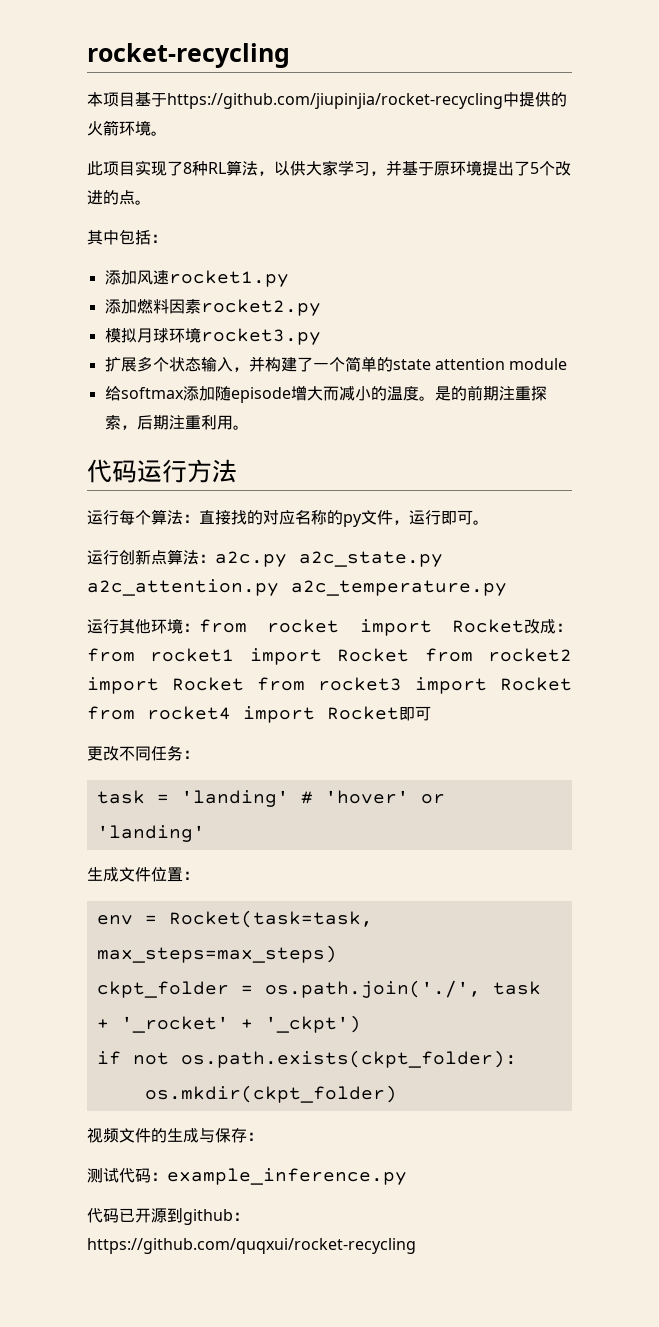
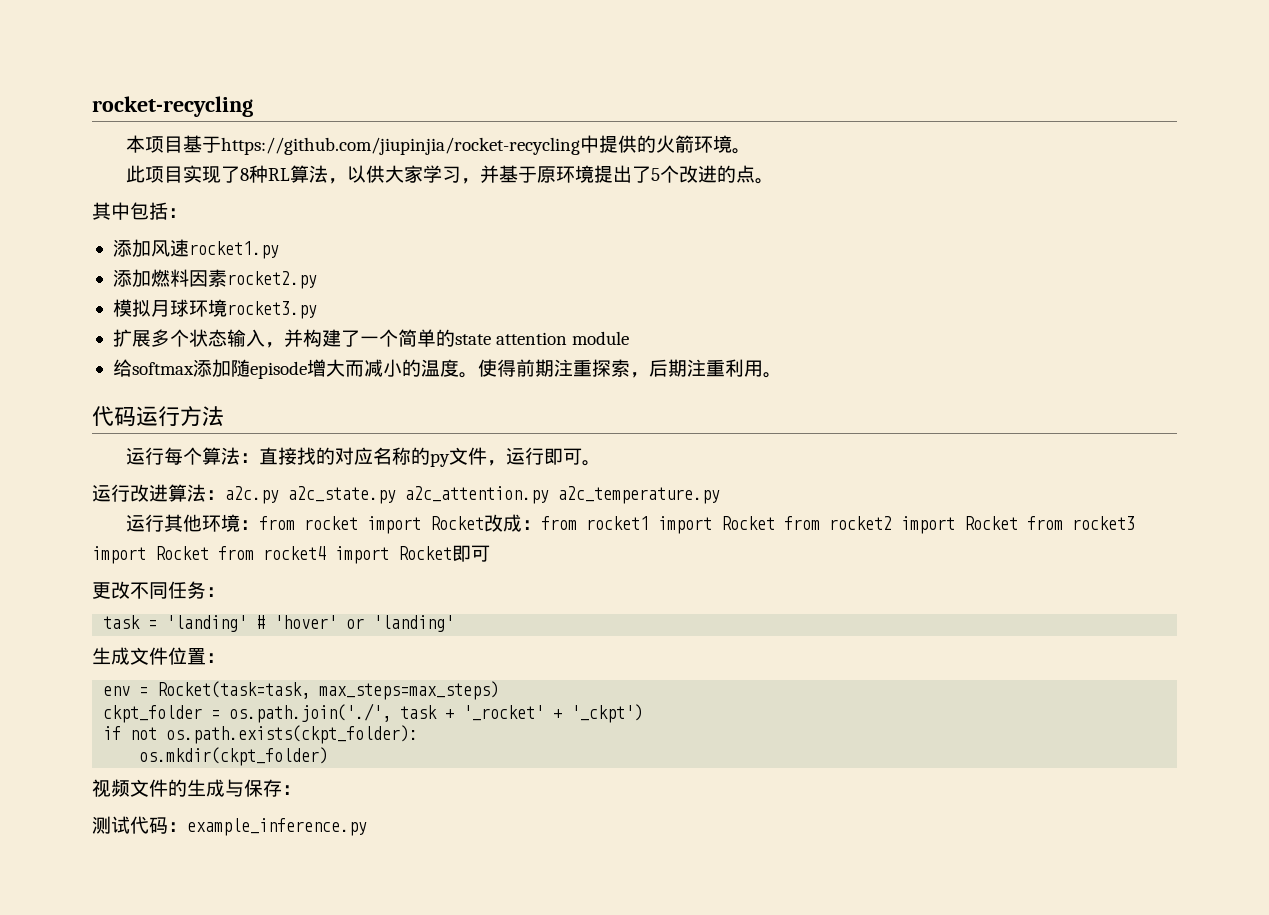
- 是的前期注重探索，后期注重利用。
+ 使得前期注重探索，后期注重利用。
- 运行创新点算法：a2c.py a2c_state.py a2c_attention.py a2c_temperature.py
+ 运行改进算法：a2c.py a2c_state.py a2c_attention.py a2c_temperature.py
- 代码已开源到github：https://github.com/quqxui/rocket-recycling

